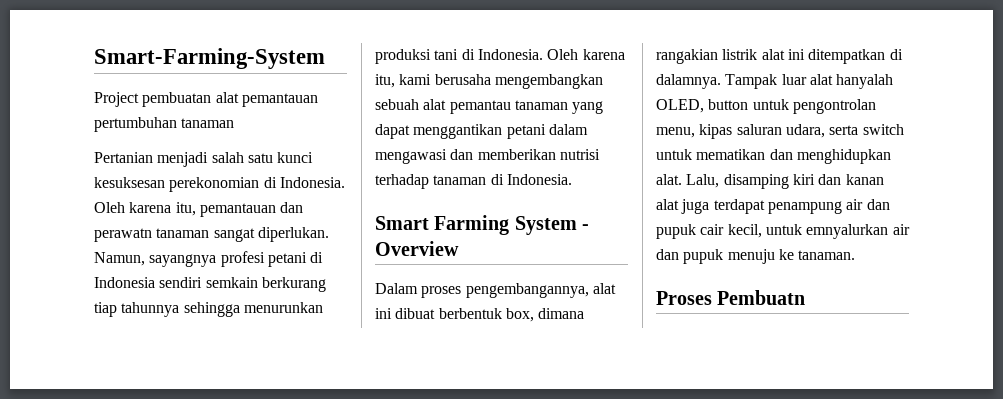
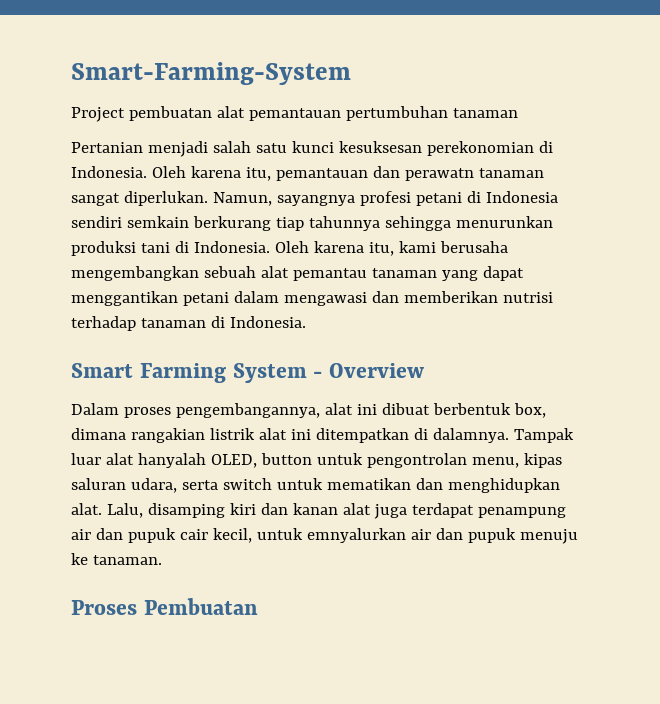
- Proses Pembuatn
+ Proses Pembuatan

